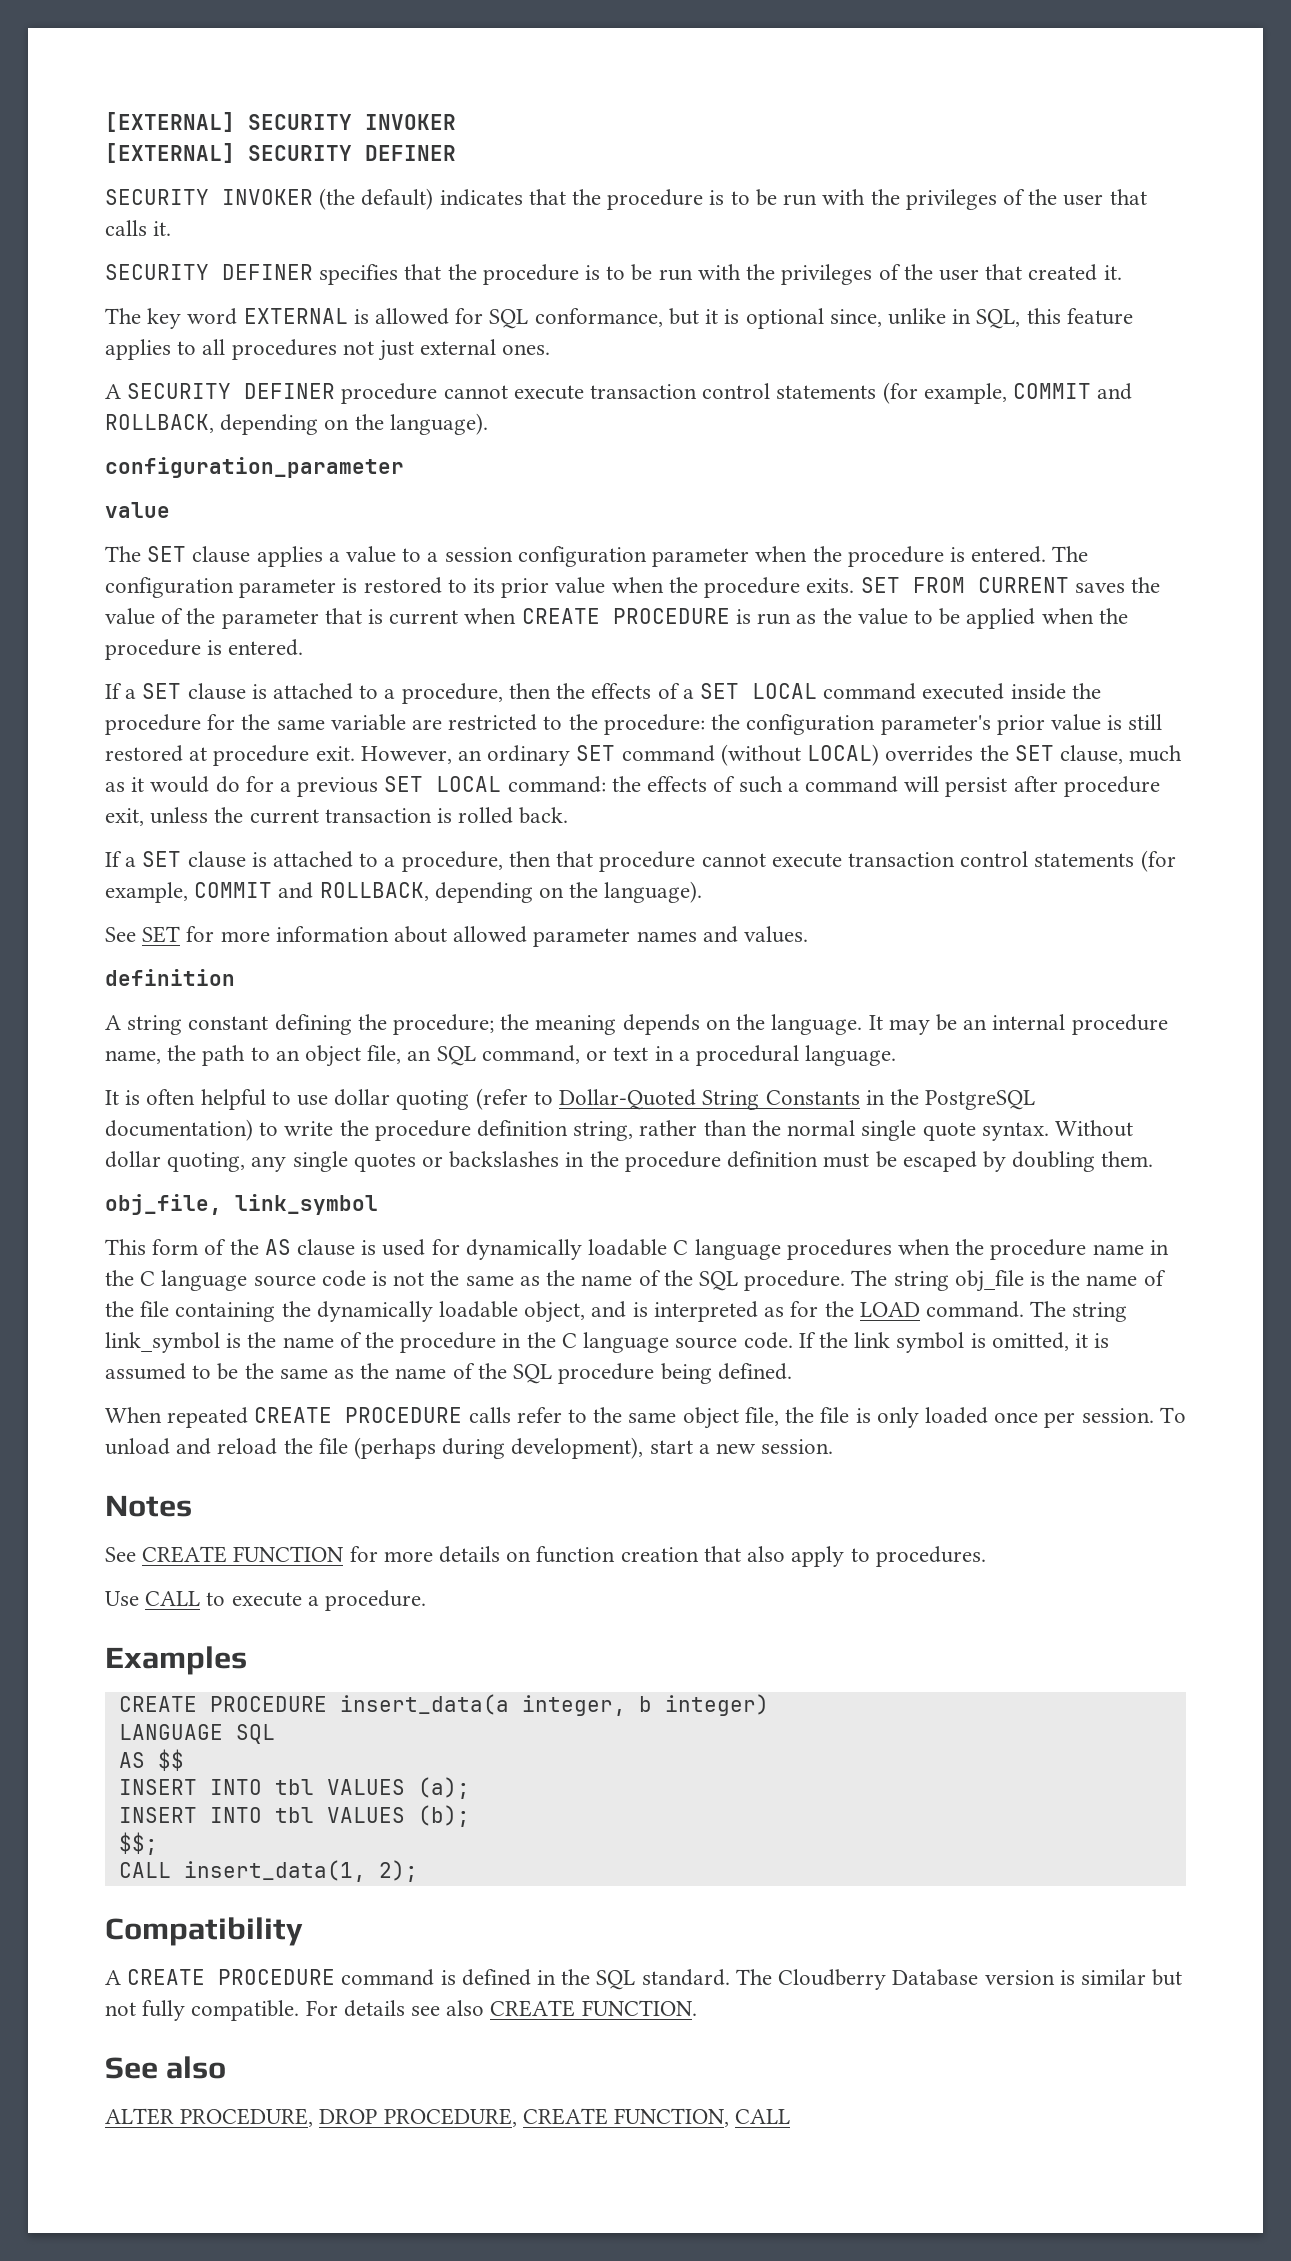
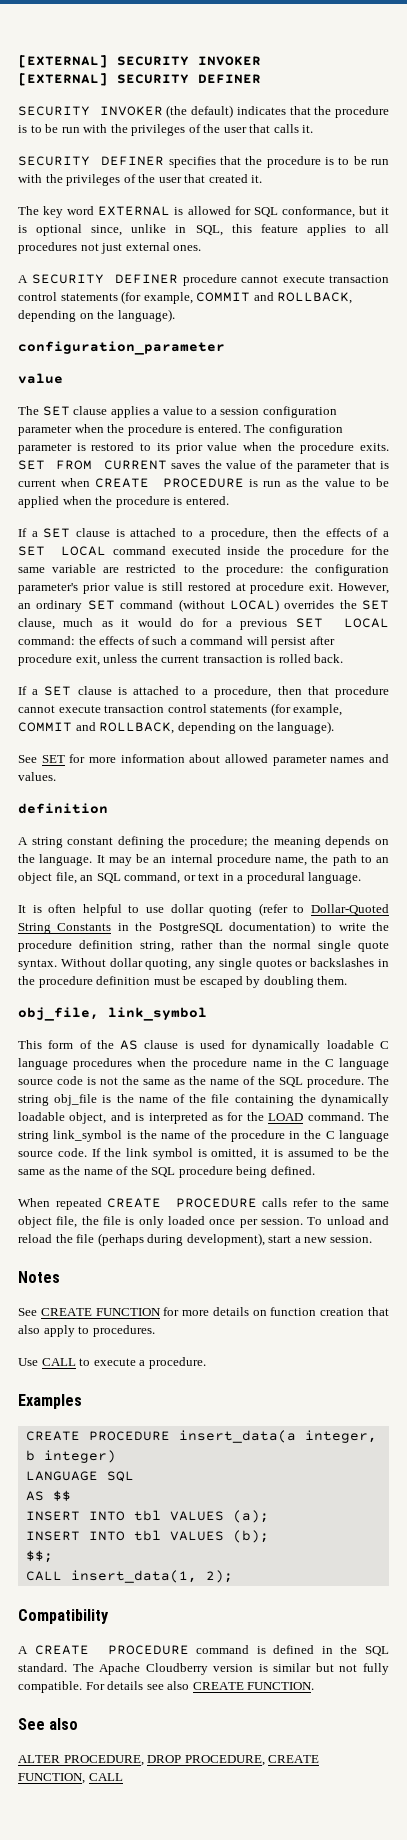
- The Cloudberry Database version is similar but not fully compatible.
+ The Apache Cloudberry version is similar but not fully compatible.

